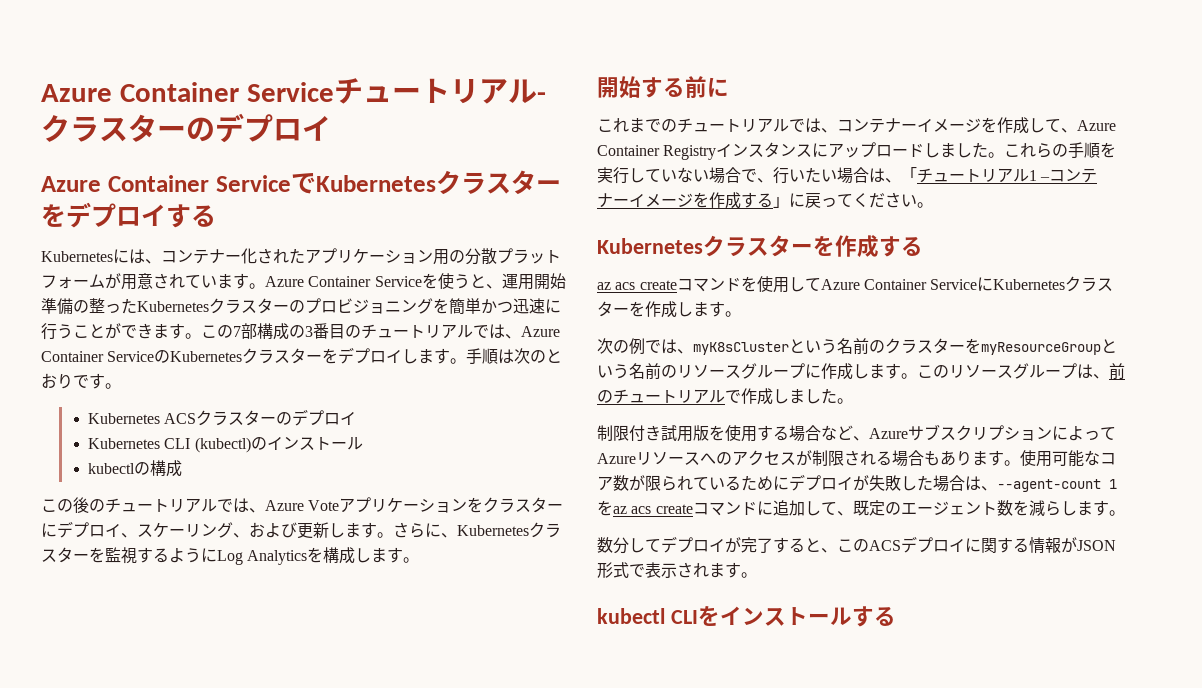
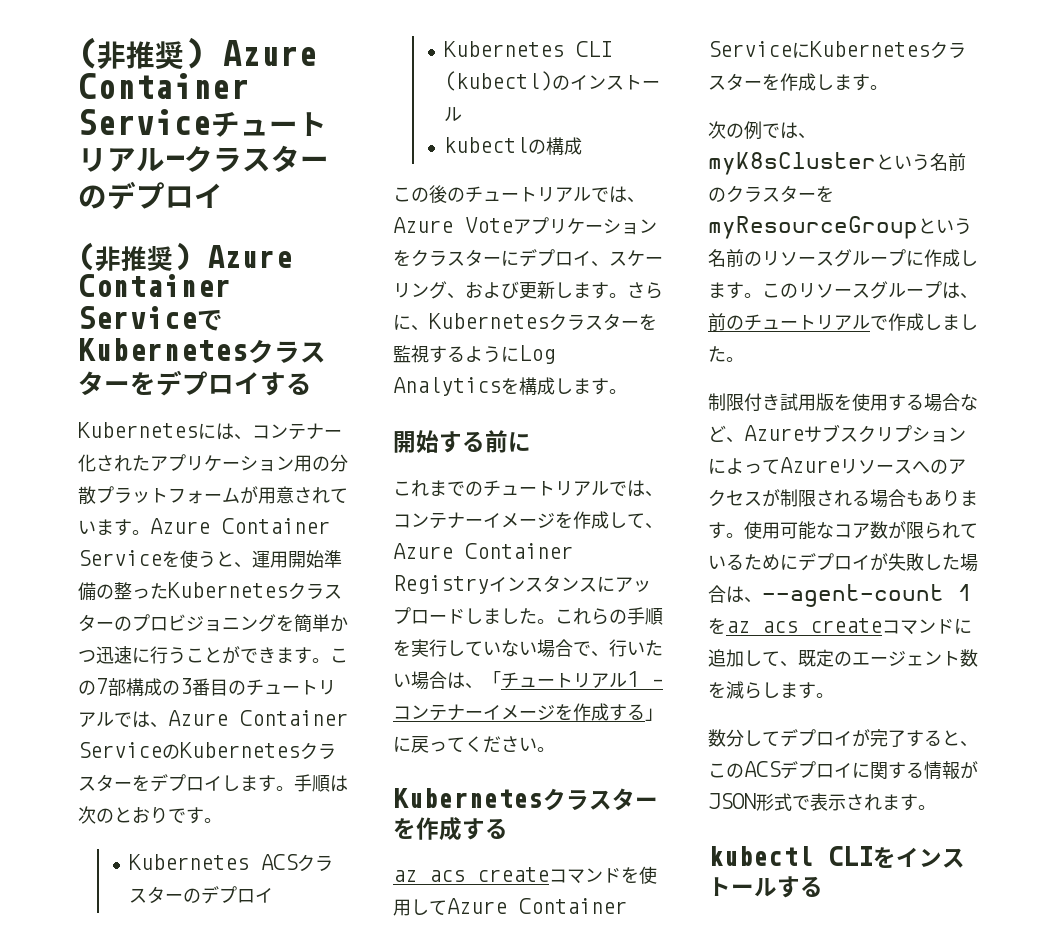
- Azure Container Serviceチュートリアル-クラスターのデプロイ
+ (非推奨) Azure Container Serviceチュートリアル-クラスターのデプロイ
- Azure Container ServiceでKubernetesクラスターをデプロイする
+ (非推奨) Azure Container ServiceでKubernetesクラスターをデプロイする

